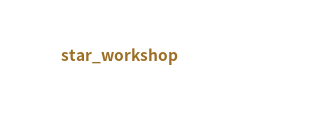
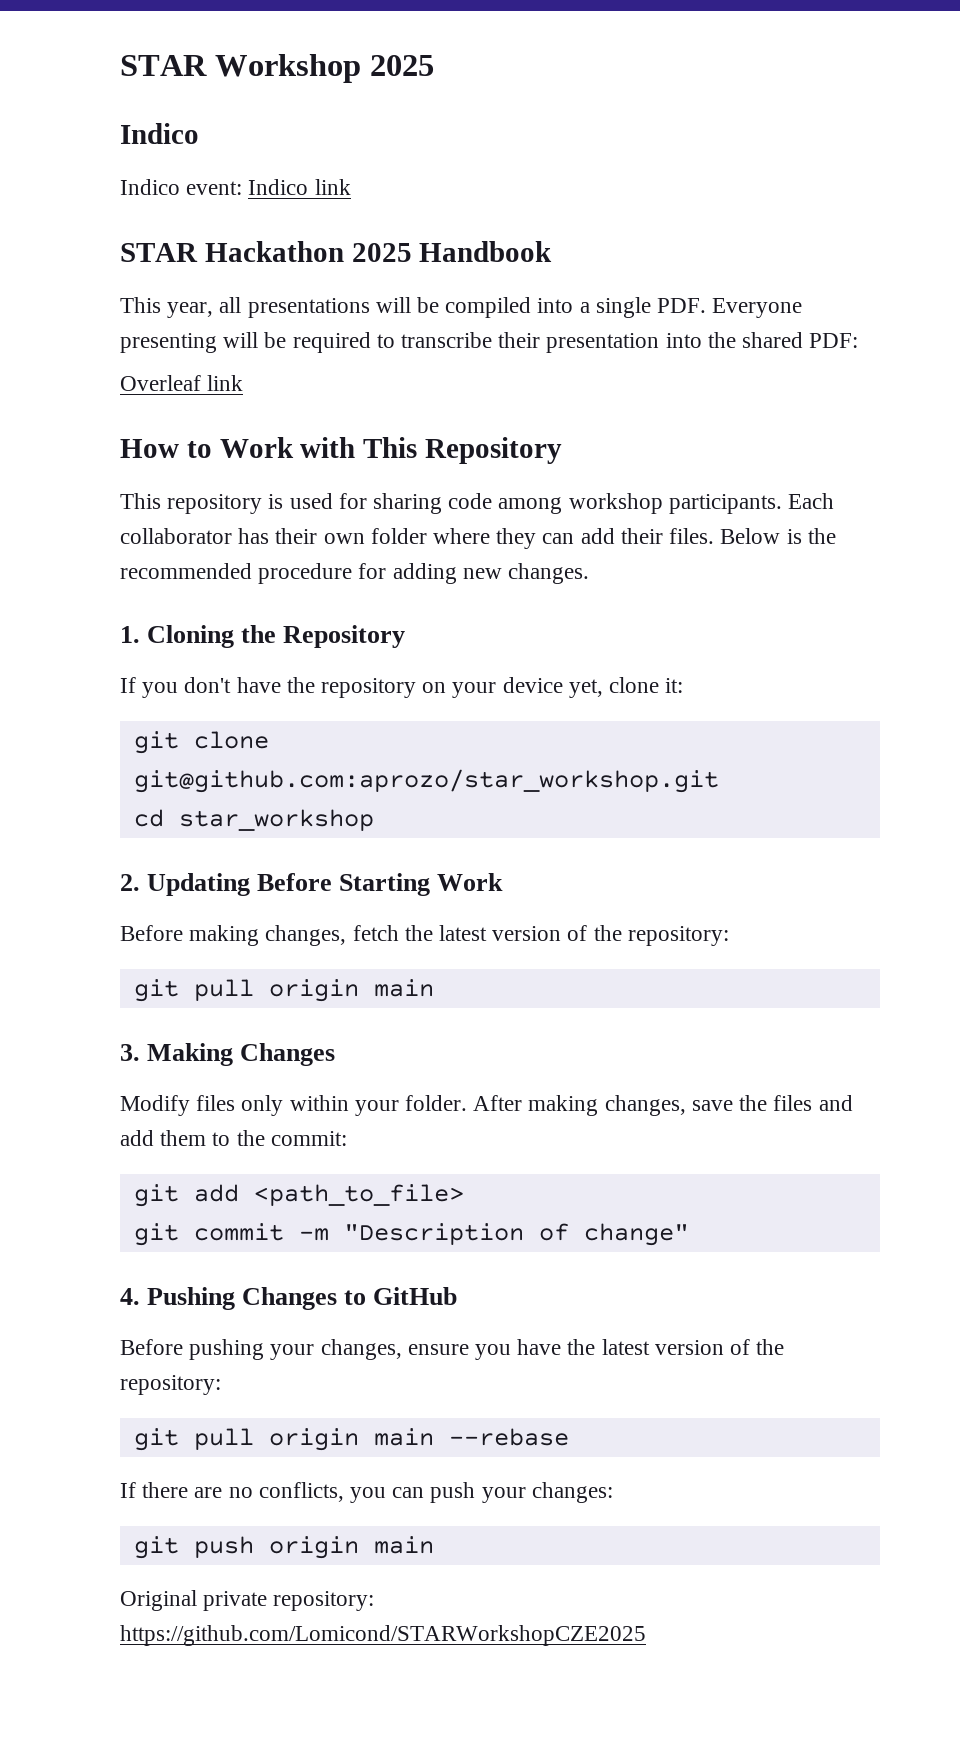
- star_workshop
+ STAR Workshop 2025
+ Indico
+ Indico event: Indico link
+ STAR Hackathon 2025 Handbook
+ This year, all presentations will be compiled into a single PDF. Everyone presenting will be required to transcribe their presentation into the shared PDF:
+ Overleaf link
+ How to Work with This Repository
+ This repository is used for sharing code among workshop participants. Each collaborator has their own folder where they can add their files. Below is the recommended procedure for adding new changes.
+ 1. Cloning the Repository
+ If you don't have the repository on your device yet, clone it:
+ git clone git@github.com:aprozo/star_workshop.git
+ cd star_workshop
+ 2. Updating Before Starting Work
+ Before making changes, fetch the latest version of the repository:
+ git pull origin main
+ 3. Making Changes
+ Modify files only within your folder. After making changes, save the files and add them to the commit:
+ git add <path_to_file>
+ git commit -m "Description of change"
+ 4. Pushing Changes to GitHub
+ Before pushing your changes, ensure you have the latest version of the repository:
+ git pull origin main --rebase
+ If there are no conflicts, you can push your changes:
+ git push origin main
+ Original private repository: https://github.com/Lomicond/STARWorkshopCZE2025

